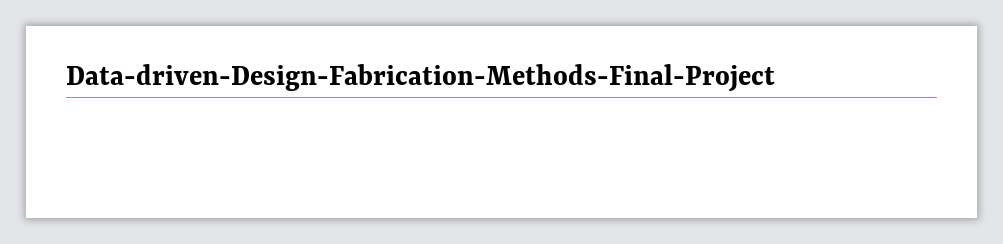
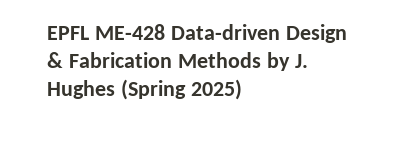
- Data-driven-Design-Fabrication-Methods-Final-Project
+ EPFL ME-428 Data-driven Design & Fabrication Methods by J. Hughes (Spring 2025)

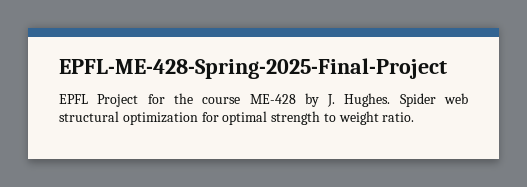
- EPFL ME-428 Data-driven Design & Fabrication Methods by J. Hughes (Spring 2025)
+ EPFL-ME-428-Spring-2025-Final-Project
+ EPFL Project for the course ME-428 by J. Hughes. Spider web structural optimization for optimal strength to weight ratio.

